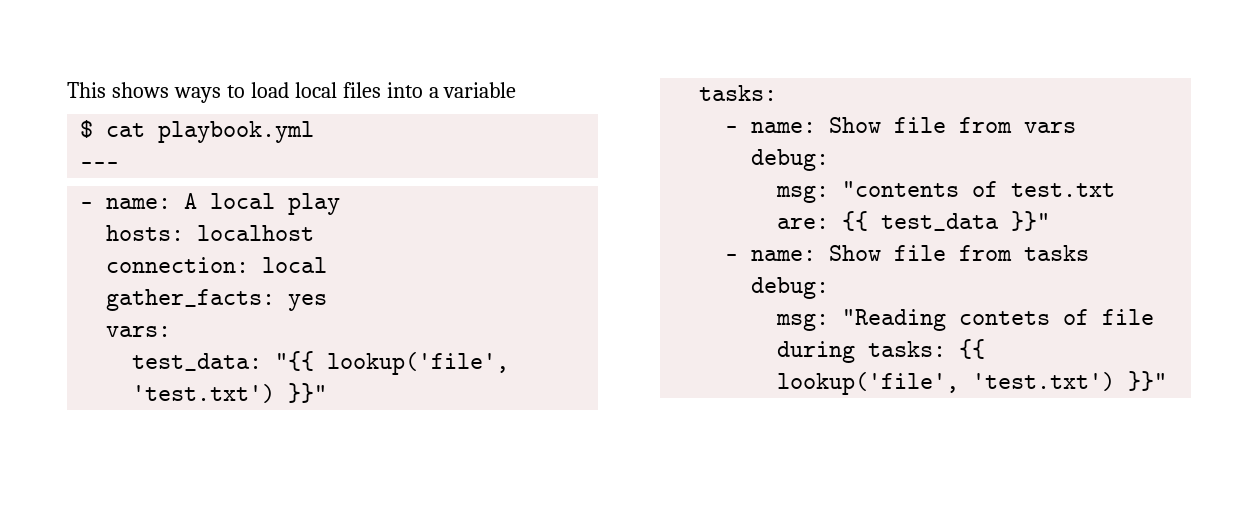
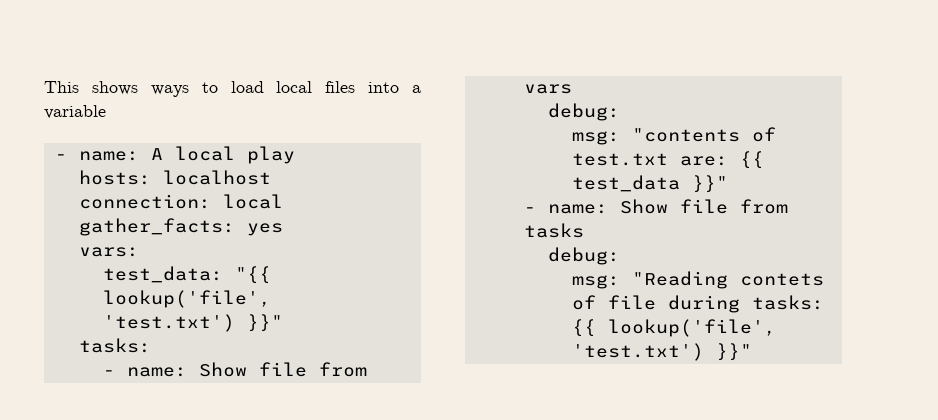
- $ cat playbook.yml
- ---

